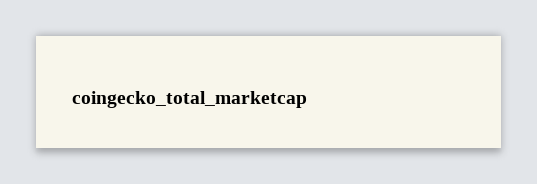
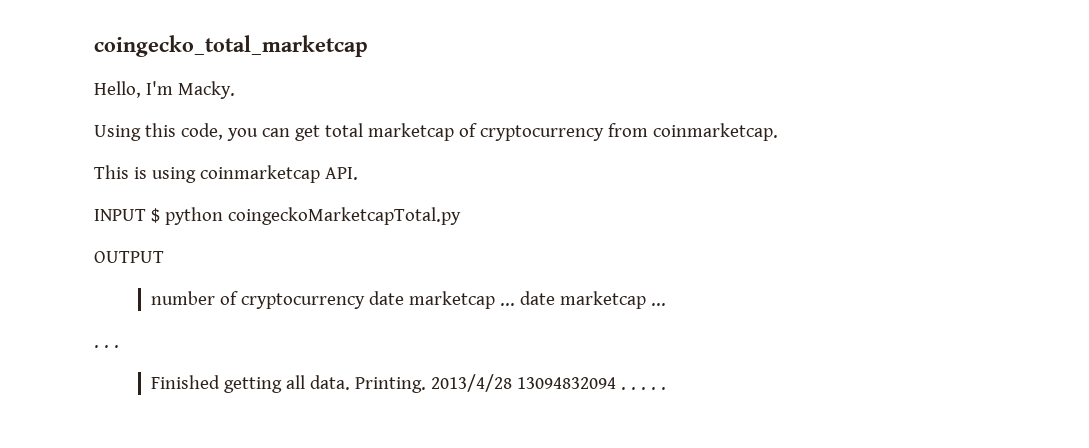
+ Hello, I'm Macky.
+ Using this code, you can get total marketcap of cryptocurrency from coinmarketcap.
+ This is using coinmarketcap API.
+ INPUT $ python coingeckoMarketcapTotal.py
+ OUTPUT
+ number of cryptocurrency date marketcap ... date marketcap ...
+ . . .
+ Finished getting all data. Printing. 2013/4/28 13094832094 . . . . .

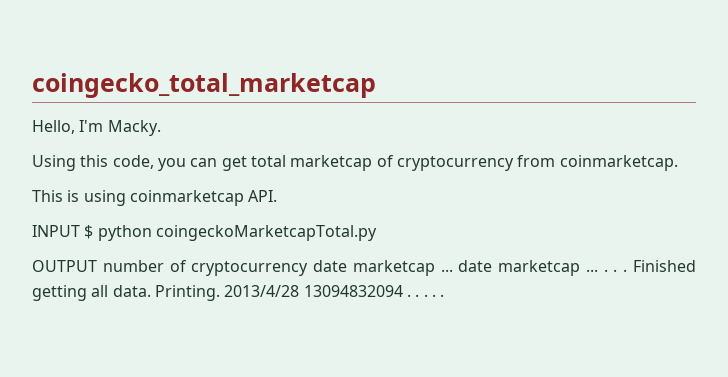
- OUTPUT
- number of cryptocurrency date marketcap ... date marketcap ...
- . . .
- Finished getting all data.
+ OUTPUT number of cryptocurrency date marketcap ... date marketcap ... . . . Finished getting all data.

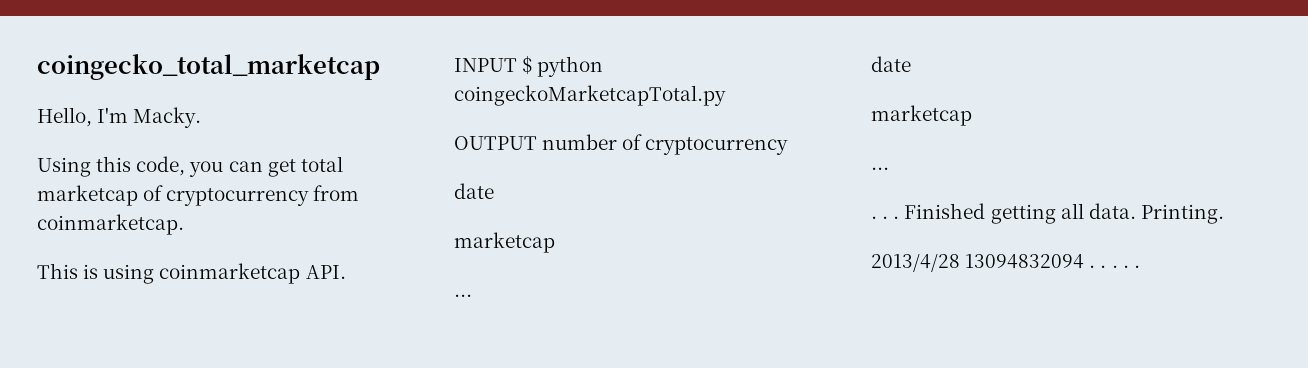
- OUTPUT number of cryptocurrency date marketcap ... date marketcap ... . . .
+ OUTPUT number of cryptocurrency
+ date
+ marketcap
+ ...
+ date
+ marketcap
+ ...
+ . . .
- Printing. 2013/4/28 13094832094 . . . . .
+ Printing.
+ 2013/4/28 13094832094 . . . . .

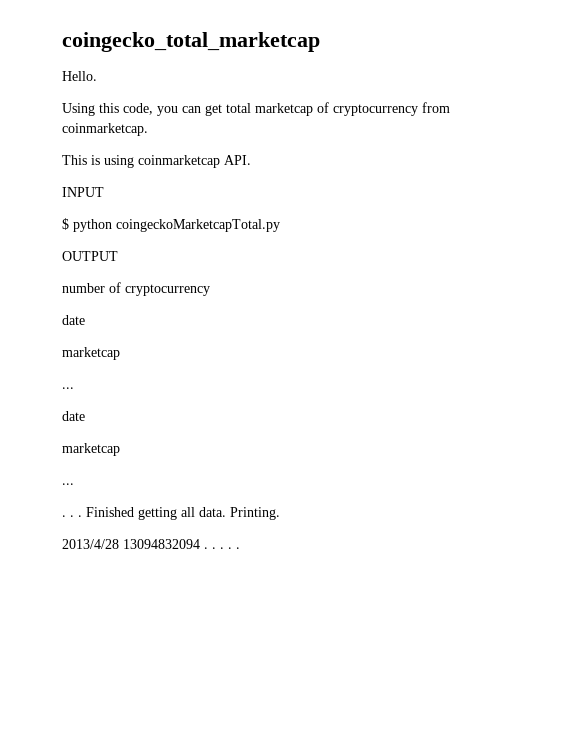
- Hello, I'm Macky.
+ Hello.
- INPUT $ python coingeckoMarketcapTotal.py
+ INPUT
+ $ python coingeckoMarketcapTotal.py
- OUTPUT number of cryptocurrency
+ OUTPUT
+ number of cryptocurrency

